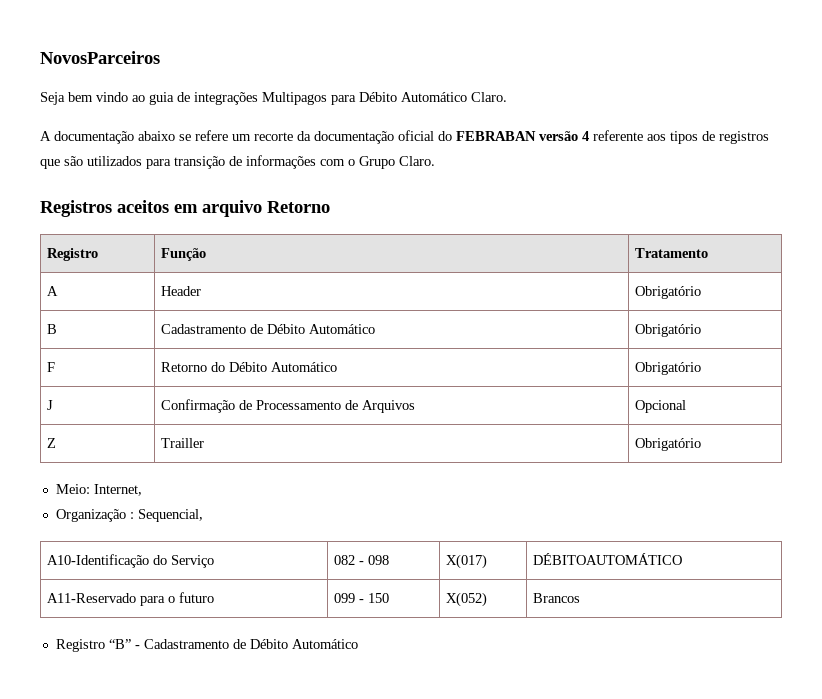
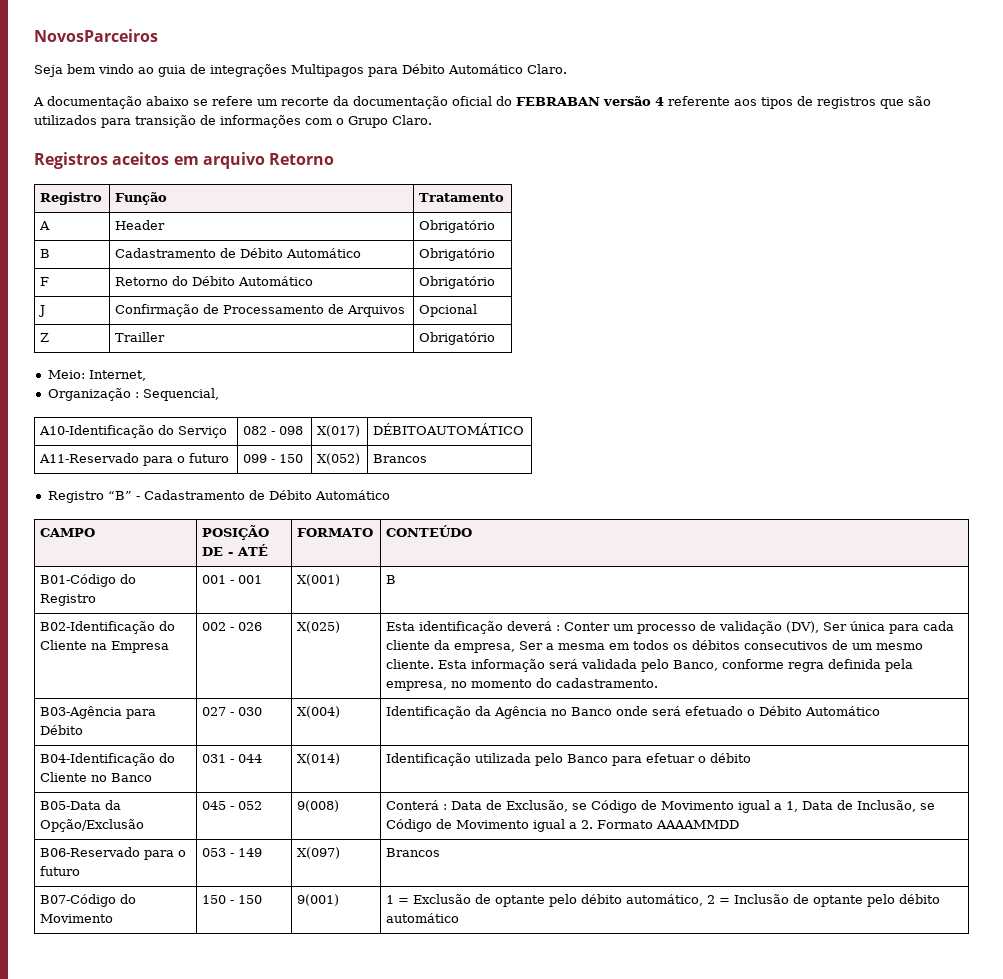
+ CAMPO | POSIÇÃO DE - ATÉ | FORMATO | CONTEÚDO
+ B01-Código do Registro | 001 - 001 | X(001) | B
+ B02-Identificação do Cliente na Empresa | 002 - 026 | X(025) | Esta identificação deverá : Conter um processo de validação (DV), Ser única para cada cliente da empresa, Ser a mesma em todos os débitos consecutivos de um mesmo cliente. Esta informação será validada pelo Banco, conforme regra definida pela empresa, no momento do cadastramento.
+ B03-Agência para Débito | 027 - 030 | X(004) | Identificação da Agência no Banco onde será efetuado o Débito Automático
+ B04-Identificação do Cliente no Banco | 031 - 044 | X(014) | Identificação utilizada pelo Banco para efetuar o débito
+ B05-Data da Opção/Exclusão | 045 - 052 | 9(008) | Conterá : Data de Exclusão, se Código de Movimento igual a 1, Data de Inclusão, se Código de Movimento igual a 2. Formato AAAAMMDD
+ B06-Reservado para o futuro | 053 - 149 | X(097) | Brancos
+ B07-Código do Movimento | 150 - 150 | 9(001) | 1 = Exclusão de optante pelo débito automático, 2 = Inclusão de optante pelo débito automático

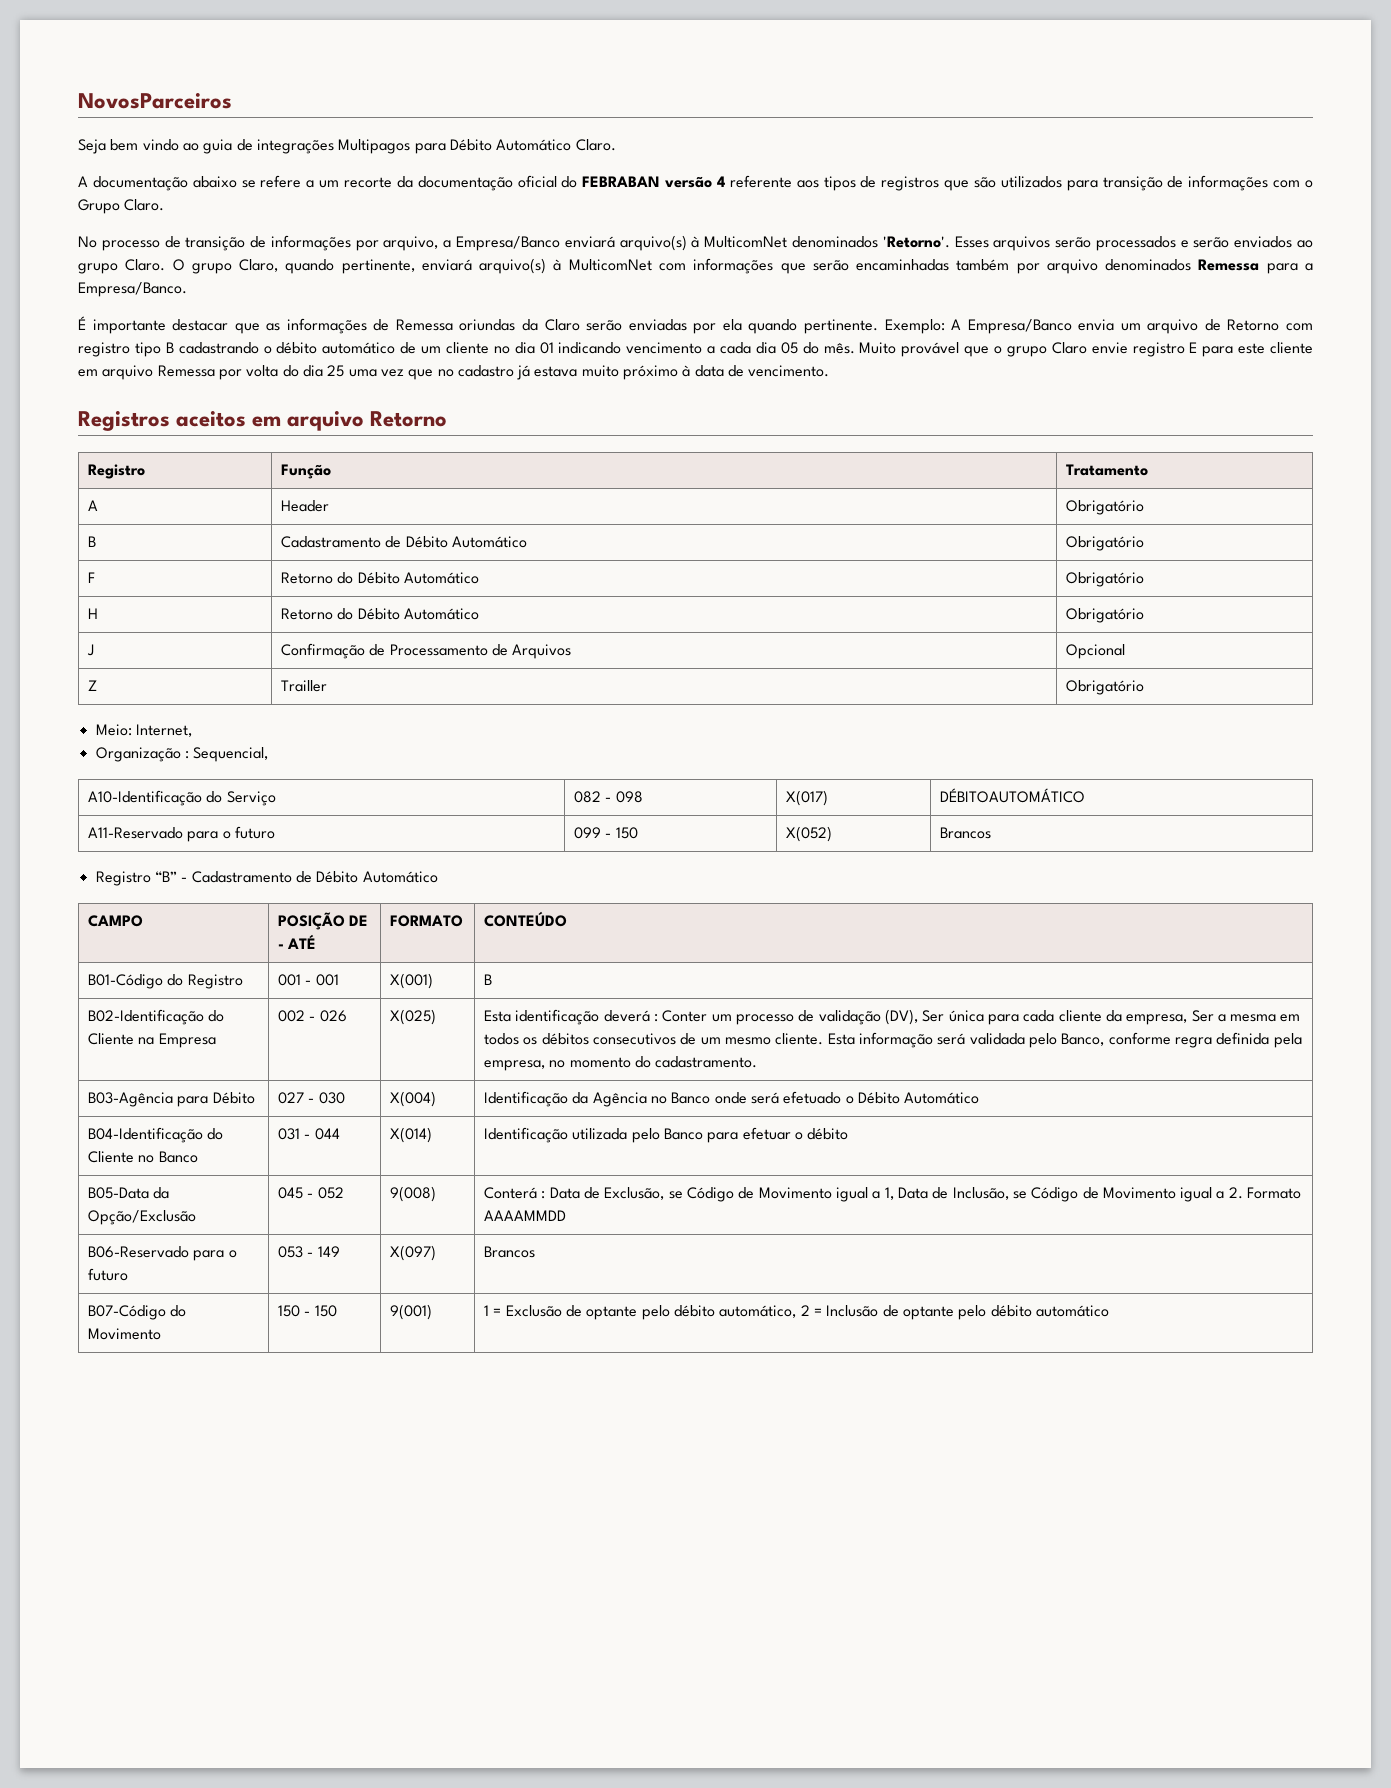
- A documentação abaixo se refere um recorte da documentação oficial do FEBRABAN versão 4 referente aos tipos de registros que são utilizados para transição de informações com o Grupo Claro.
+ A documentação abaixo se refere a um recorte da documentação oficial do FEBRABAN versão 4 referente aos tipos de registros que são utilizados para transição de informações com o Grupo Claro.
+ No processo de transição de informações por arquivo, a Empresa/Banco enviará arquivo(s) à MulticomNet denominados 'Retorno'. Esses arquivos serão processados e serão enviados ao grupo Claro. O grupo Claro, quando pertinente, enviará arquivo(s) à MulticomNet com informações que serão encaminhadas também por arquivo denominados Remessa para a Empresa/Banco.
+ É importante destacar que as informações de Remessa oriundas da Claro serão enviadas por ela quando pertinente. Exemplo: A Empresa/Banco envia um arquivo de Retorno com registro tipo B cadastrando o débito automático de um cliente no dia 01 indicando vencimento a cada dia 05 do mês. Muito provável que o grupo Claro envie registro E para este cliente em arquivo Remessa por volta do dia 25 uma vez que no cadastro já estava muito próximo à data de vencimento.
+ H | Retorno do Débito Automático | Obrigatório

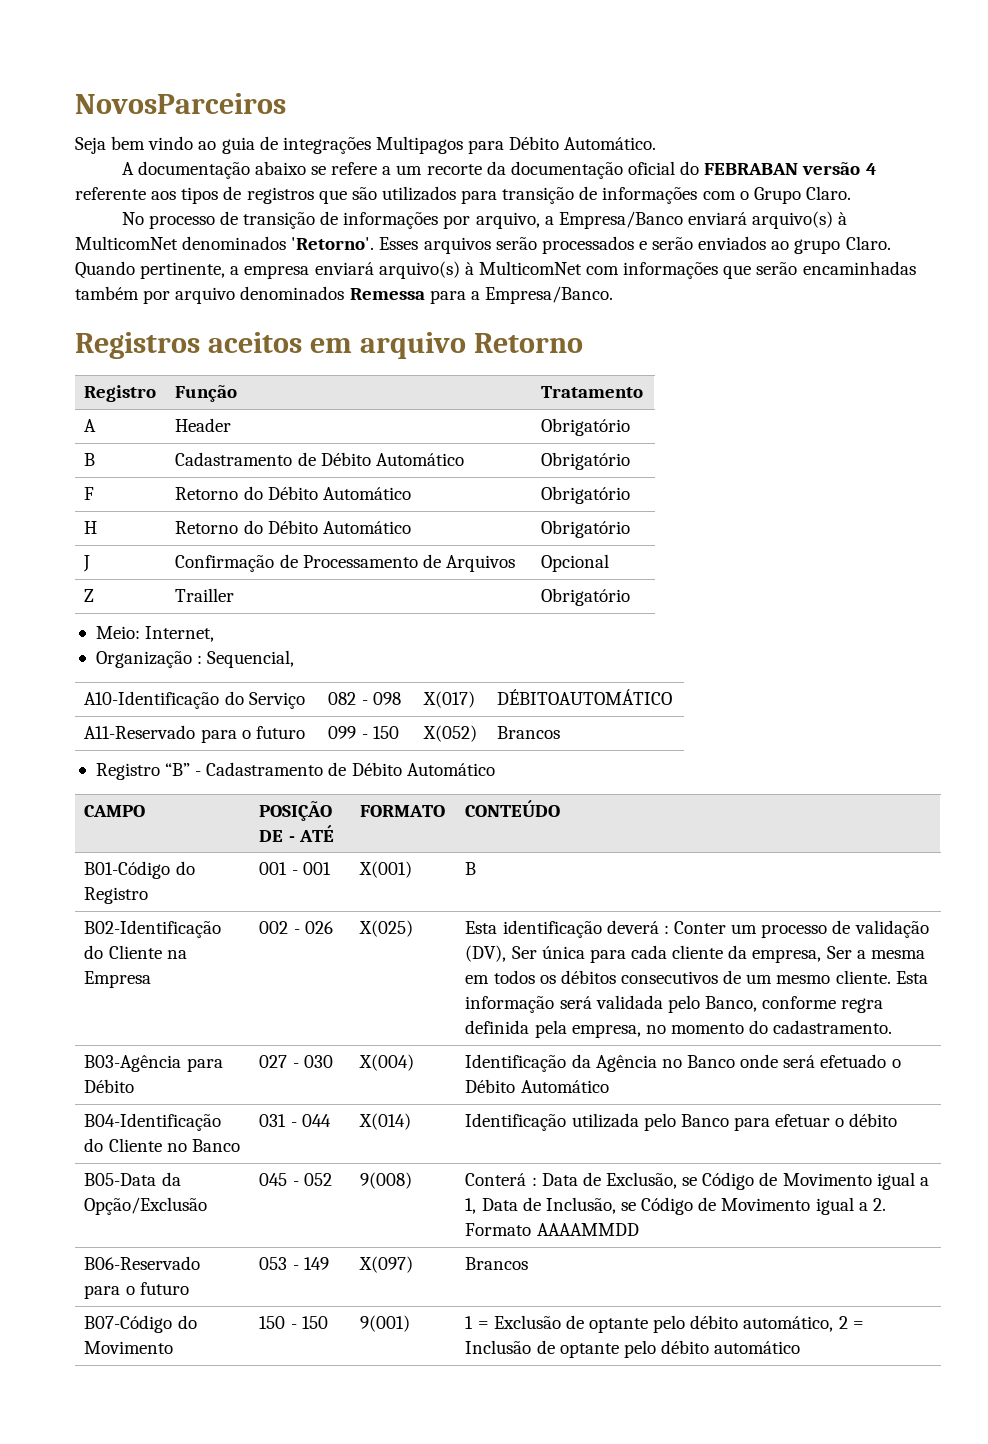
- Seja bem vindo ao guia de integrações Multipagos para Débito Automático Claro.
+ Seja bem vindo ao guia de integrações Multipagos para Débito Automático.
- O grupo Claro, quando pertinente, enviará arquivo(s) à MulticomNet com informações que serão encaminhadas também por arquivo denominados Remessa para a Empresa/Banco.
+ Quando pertinente, a empresa enviará arquivo(s) à MulticomNet com informações que serão encaminhadas também por arquivo denominados Remessa para a Empresa/Banco.
- É importante destacar que as informações de Remessa oriundas da Claro serão enviadas por ela quando pertinente. Exemplo: A Empresa/Banco envia um arquivo de Retorno com registro tipo B cadastrando o débito automático de um cliente no dia 01 indicando vencimento a cada dia 05 do mês. Muito provável que o grupo Claro envie registro E para este cliente em arquivo Remessa por volta do dia 25 uma vez que no cadastro já estava muito próximo à data de vencimento.

